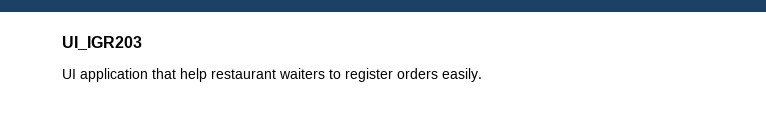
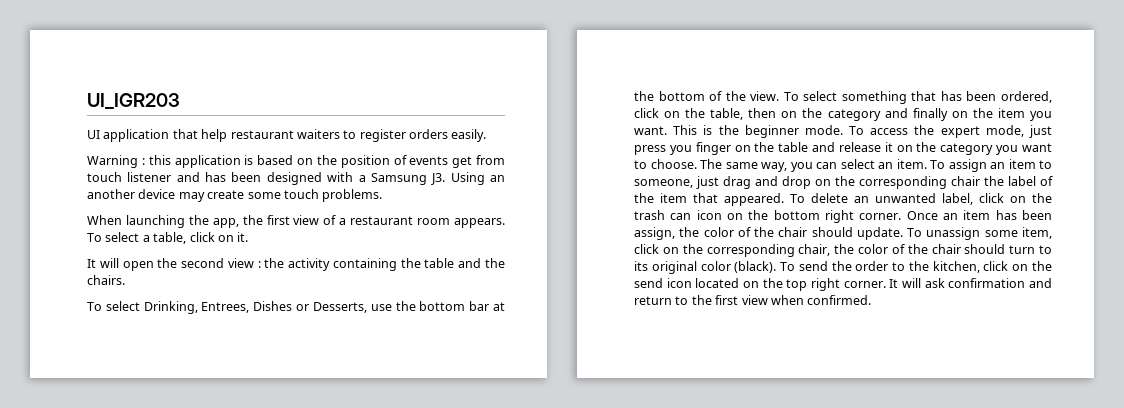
+ Warning : this application is based on the position of events get from touch listener and has been designed with a Samsung J3. Using an another device may create some touch problems.
+ When launching the app, the first view of a restaurant room appears. To select a table, click on it.
+ It will open the second view : the activity containing the table and the chairs.
+ To select Drinking, Entrees, Dishes or Desserts, use the bottom bar at the bottom of the view. To select something that has been ordered, click on the table, then on the category and finally on the item you want. This is the beginner mode. To access the expert mode, just press you finger on the table and release it on the category you want to choose. The same way, you can select an item. To assign an item to someone, just drag and drop on the corresponding chair the label of the item that appeared. To delete an unwanted label, click on the trash can icon on the bottom right corner. Once an item has been assign, the color of the chair should update. To unassign some item, click on the corresponding chair, the color of the chair should turn to its original color (black). To send the order to the kitchen, click on the send icon located on the top right corner. It will ask confirmation and return to the first view when confirmed.

